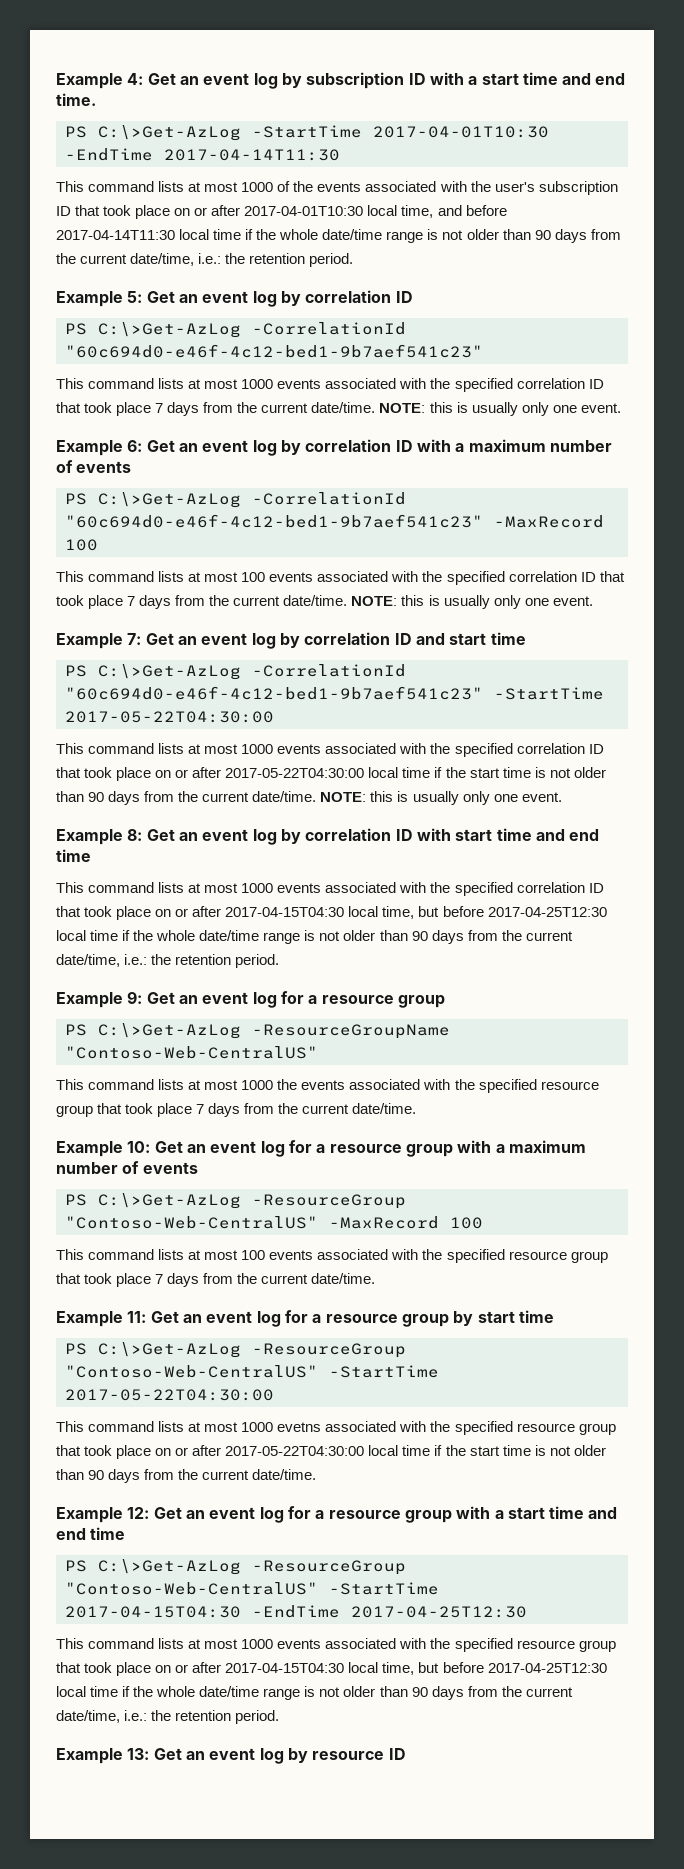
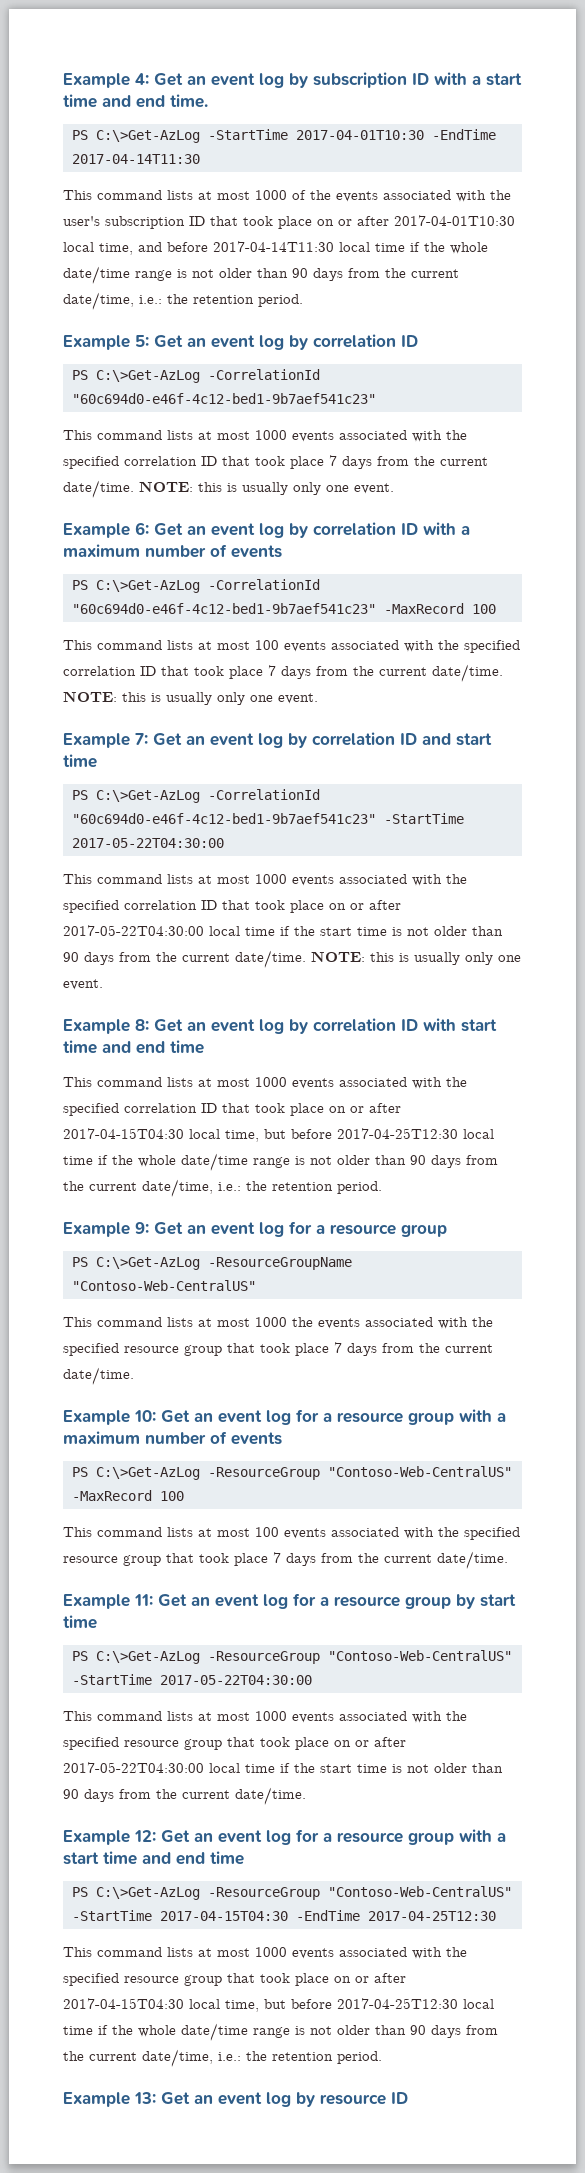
- This command lists at most 1000 evetns associated with the specified resource group that took place on or after 2017-05-22T04:30:00 local time if the start time is not older than 90 days from the current date/time.
+ This command lists at most 1000 events associated with the specified resource group that took place on or after 2017-05-22T04:30:00 local time if the start time is not older than 90 days from the current date/time.

